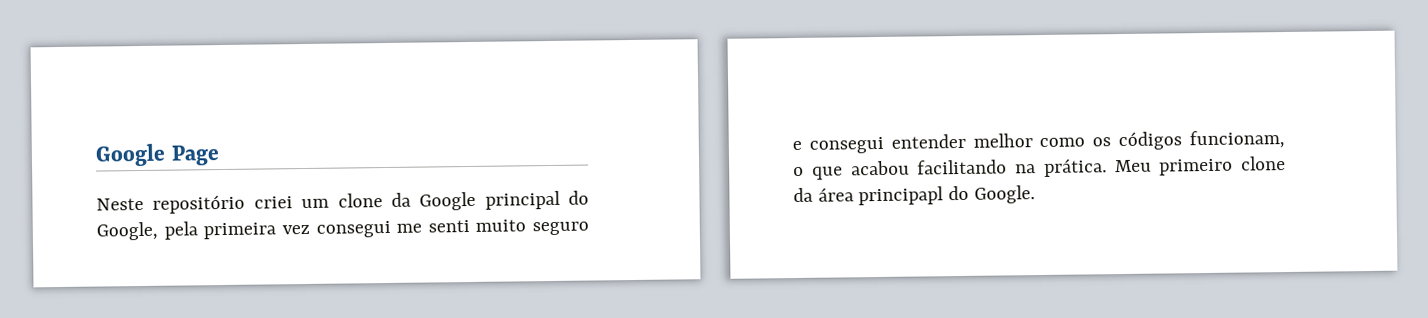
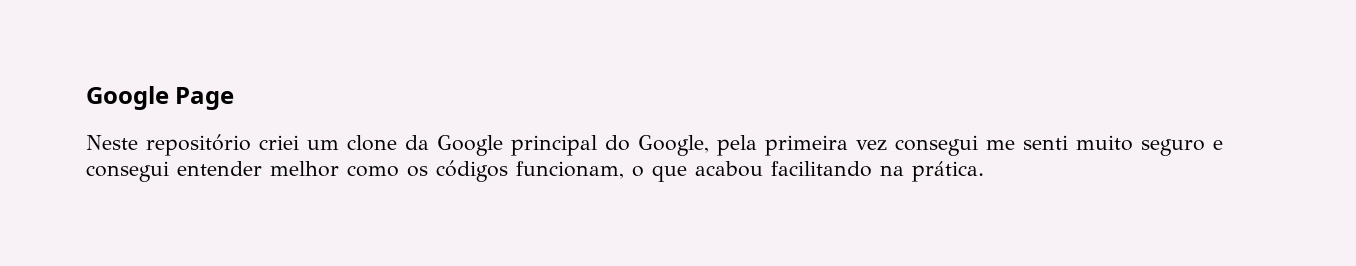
- Meu primeiro clone da área principapl do Google.

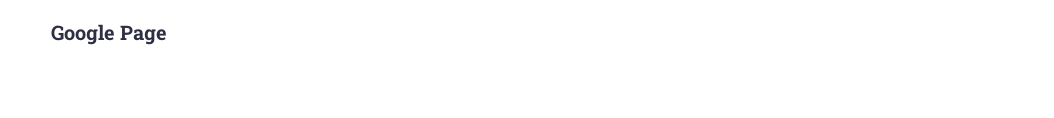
- Neste repositório criei um clone da Google principal do Google, pela primeira vez consegui me senti muito seguro e consegui entender melhor como os códigos funcionam, o que acabou facilitando na prática.

